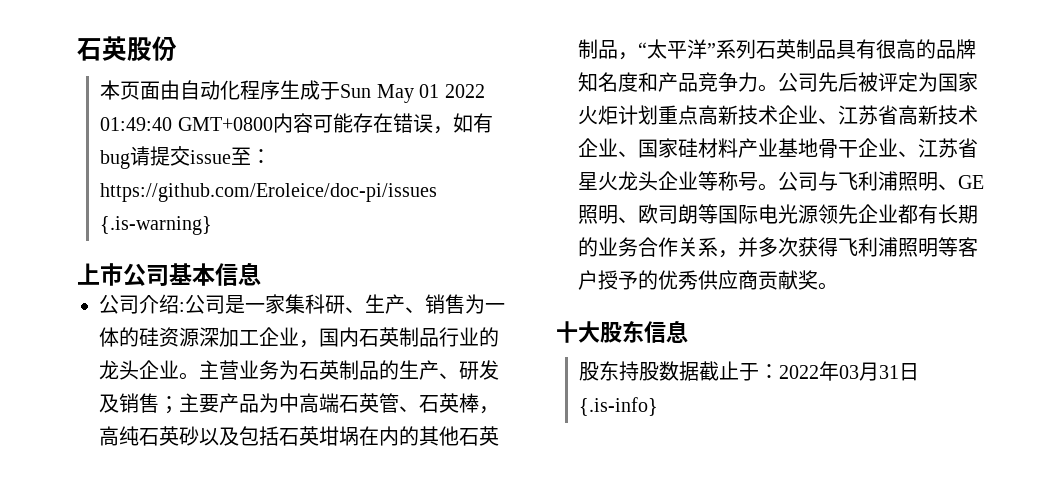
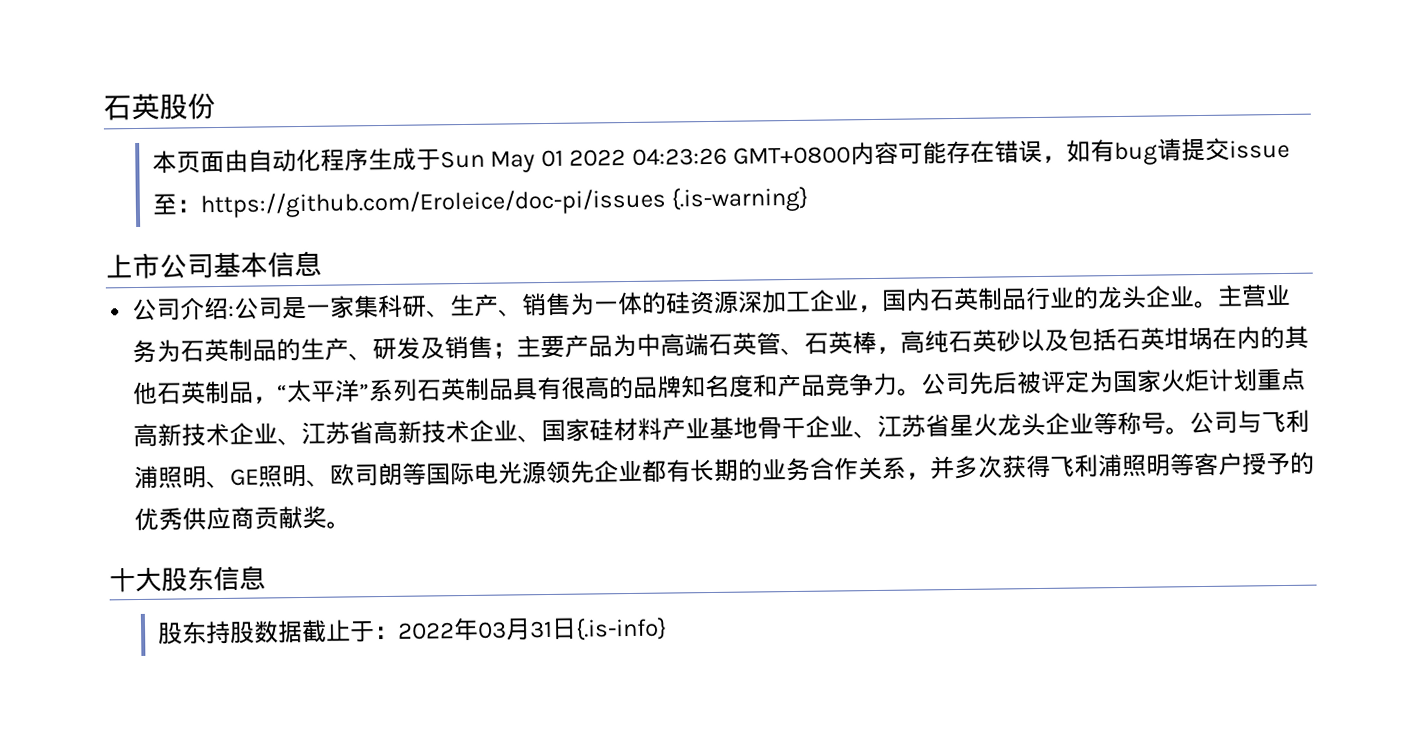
- 本页面由自动化程序生成于Sun May 01 2022 01:49:40 GMT+0800内容可能存在错误，如有bug请提交issue至：https://github.com/Eroleice/doc-pi/issues {.is-warning}
+ 本页面由自动化程序生成于Sun May 01 2022 04:23:26 GMT+0800内容可能存在错误，如有bug请提交issue至：https://github.com/Eroleice/doc-pi/issues {.is-warning}

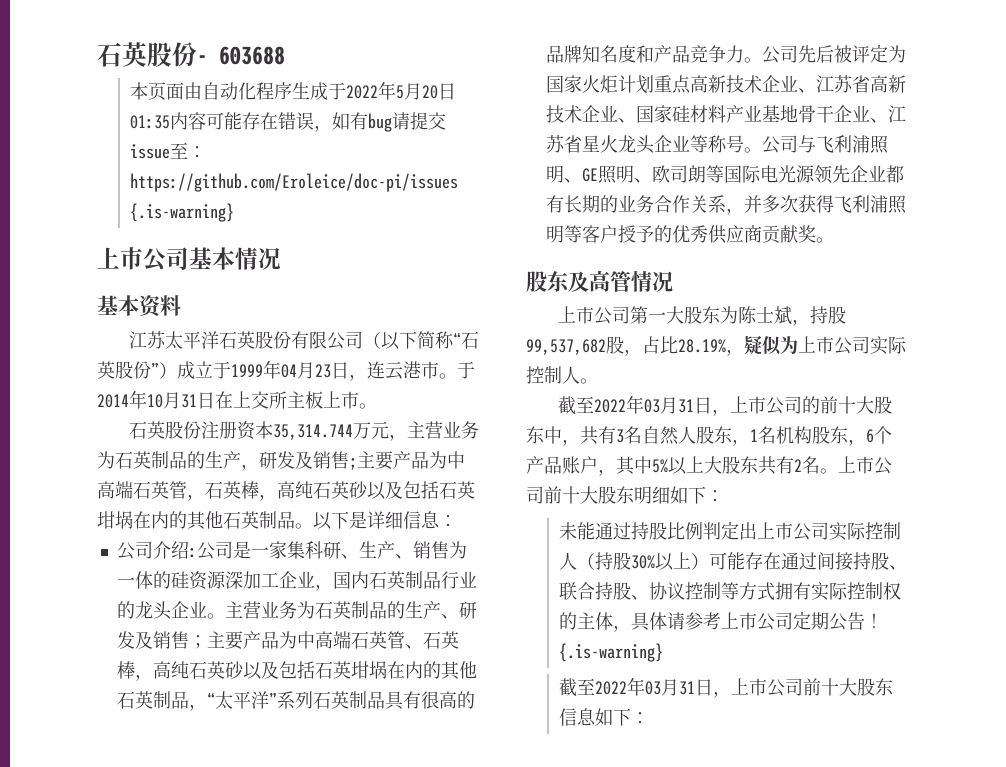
- 石英股份
+ 石英股份- 603688
- 本页面由自动化程序生成于Sun May 01 2022 04:23:26 GMT+0800内容可能存在错误，如有bug请提交issue至：https://github.com/Eroleice/doc-pi/issues {.is-warning}
+ 本页面由自动化程序生成于2022年5月20日01:35内容可能存在错误，如有bug请提交issue至：https://github.com/Eroleice/doc-pi/issues {.is-warning}
- 上市公司基本信息
+ 上市公司基本情况
+ 基本资料
+ 江苏太平洋石英股份有限公司（以下简称“石英股份”）成立于1999年04月23日，连云港市。于2014年10月31日在上交所主板上市。
+ 石英股份注册资本35,314.744万元，主营业务为石英制品的生产，研发及销售;主要产品为中高端石英管，石英棒，高纯石英砂以及包括石英坩埚在内的其他石英制品。以下是详细信息：
- 十大股东信息
- 股东持股数据截止于：2022年03月31日{.is-info}
+ 股东及高管情况
+ 上市公司第一大股东为陈士斌，持股99,537,682股，占比28.19%，疑似为上市公司实际控制人。
+ 截至2022年03月31日，上市公司的前十大股东中，共有3名自然人股东，1名机构股东，6个产品账户，其中5%以上大股东共有2名。上市公司前十大股东明细如下：
+ 未能通过持股比例判定出上市公司实际控制人（持股30%以上）可能存在通过间接持股、联合持股、协议控制等方式拥有实际控制权的主体，具体请参考上市公司定期公告！{.is-warning}
+ 截至2022年03月31日，上市公司前十大股东信息如下：

